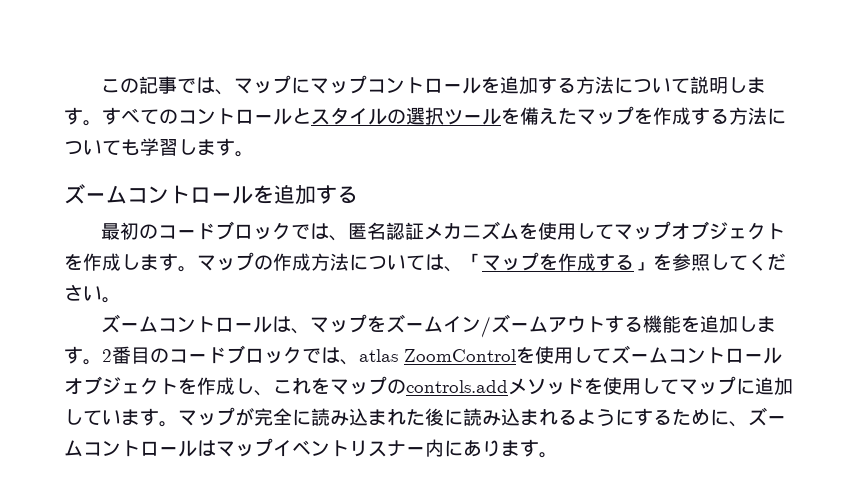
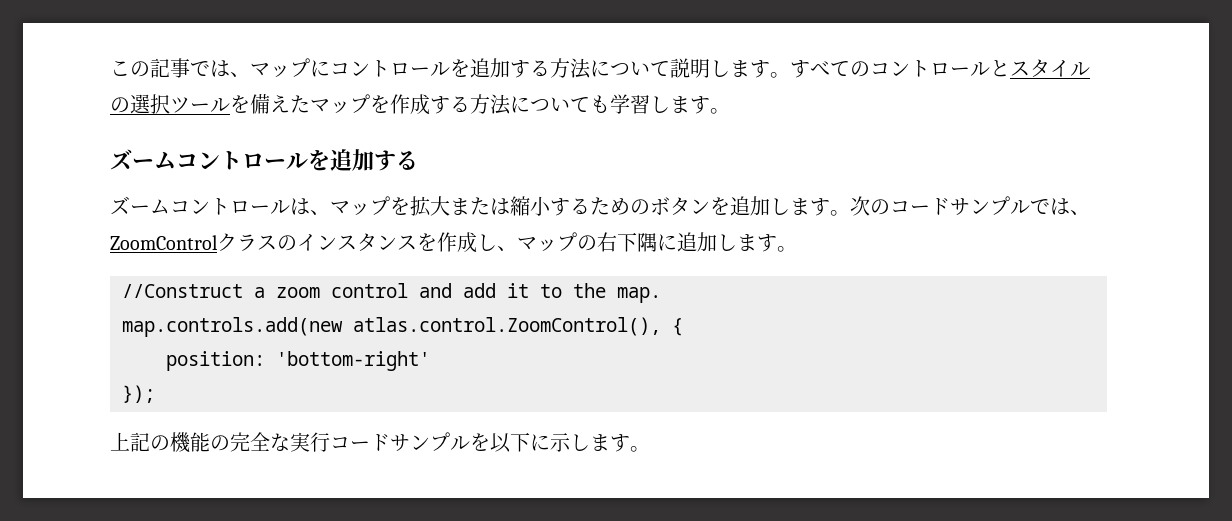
- この記事では、マップにマップコントロールを追加する方法について説明します。
+ この記事では、マップにコントロールを追加する方法について説明します。
- 最初のコードブロックでは、匿名認証メカニズムを使用してマップオブジェクトを作成します。マップの作成方法については、「マップを作成する」を参照してください。
- ズームコントロールは、マップをズームイン/ズームアウトする機能を追加します。2番目のコードブロックでは、atlas ZoomControlを使用してズームコントロールオブジェクトを作成し、これをマップのcontrols.addメソッドを使用してマップに追加しています。マップが完全に読み込まれた後に読み込まれるようにするために、ズームコントロールはマップイベントリスナー内にあります。
+ ズームコントロールは、マップを拡大または縮小するためのボタンを追加します。次のコードサンプルでは、ZoomControlクラスのインスタンスを作成し、マップの右下隅に追加します。
+ //Construct a zoom control and add it to the map.
+ map.controls.add(new atlas.control.ZoomControl(), {
+ position: 'bottom-right'
+ });
+ 上記の機能の完全な実行コードサンプルを以下に示します。

